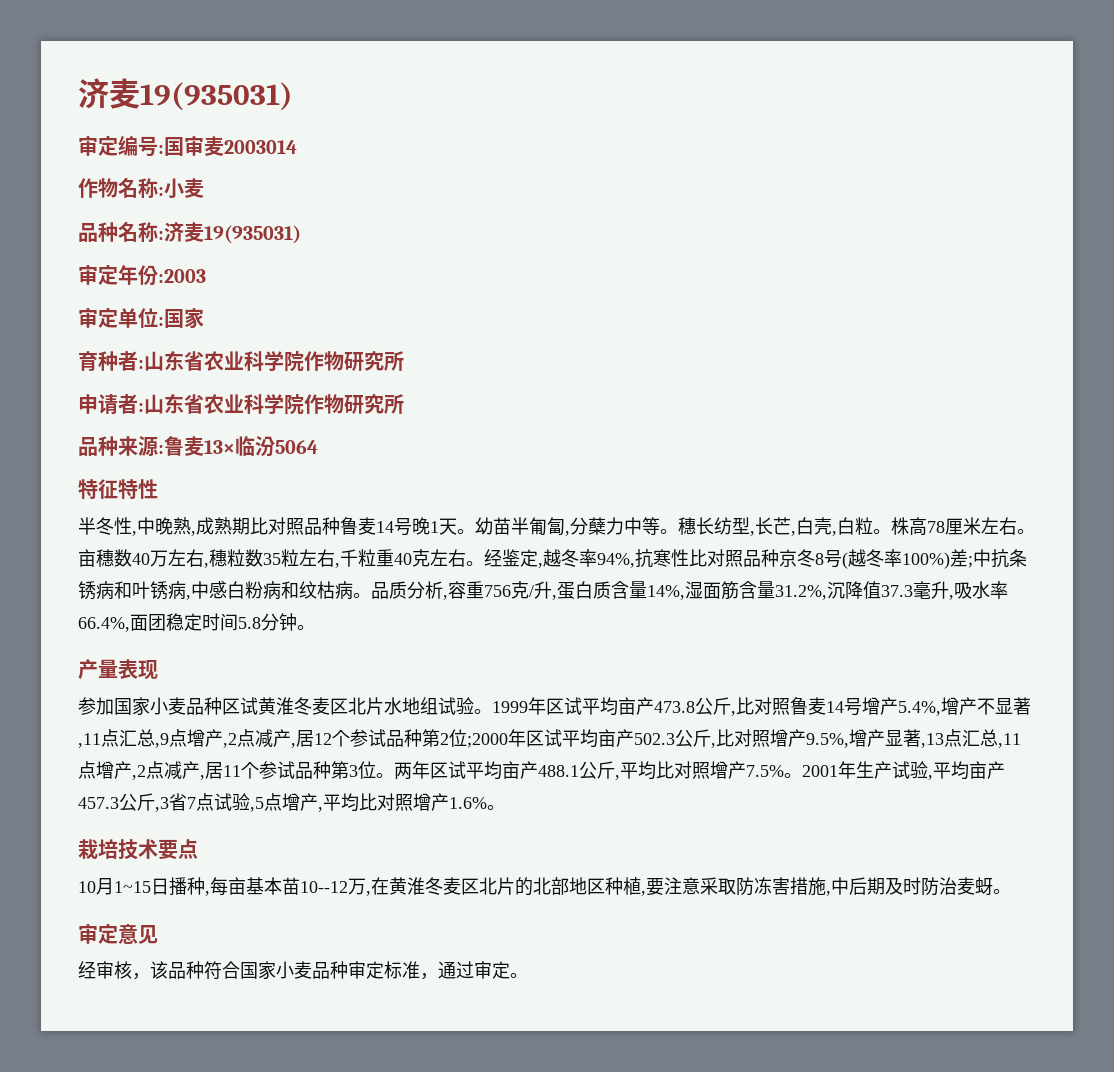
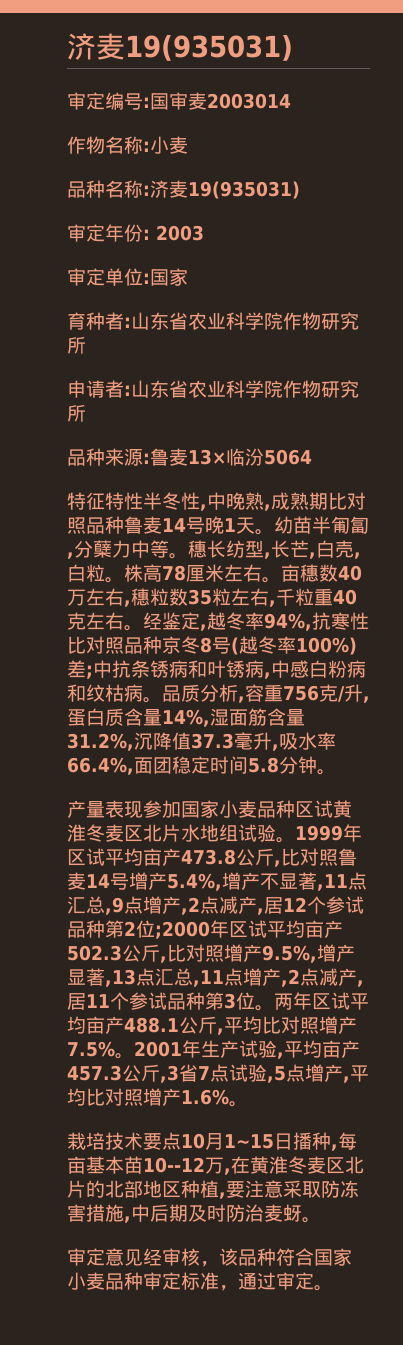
- 审定年份:2003
+ 审定年份: 2003
- 特征特性
- 半冬性,中晚熟,成熟期比对照品种鲁麦14号晚1天。
+ 特征特性半冬性,中晚熟,成熟期比对照品种鲁麦14号晚1天。
- 产量表现
- 参加国家小麦品种区试黄淮冬麦区北片水地组试验。
+ 产量表现参加国家小麦品种区试黄淮冬麦区北片水地组试验。
- 栽培技术要点
- 10月1~15日播种,每亩基本苗10--12万,在黄淮冬麦区北片的北部地区种植,要注意采取防冻害措施,中后期及时防治麦蚜。
+ 栽培技术要点10月1~15日播种,每亩基本苗10--12万,在黄淮冬麦区北片的北部地区种植,要注意采取防冻害措施,中后期及时防治麦蚜。
- 审定意见
- 经审核，该品种符合国家小麦品种审定标准，通过审定。
+ 审定意见经审核，该品种符合国家小麦品种审定标准，通过审定。

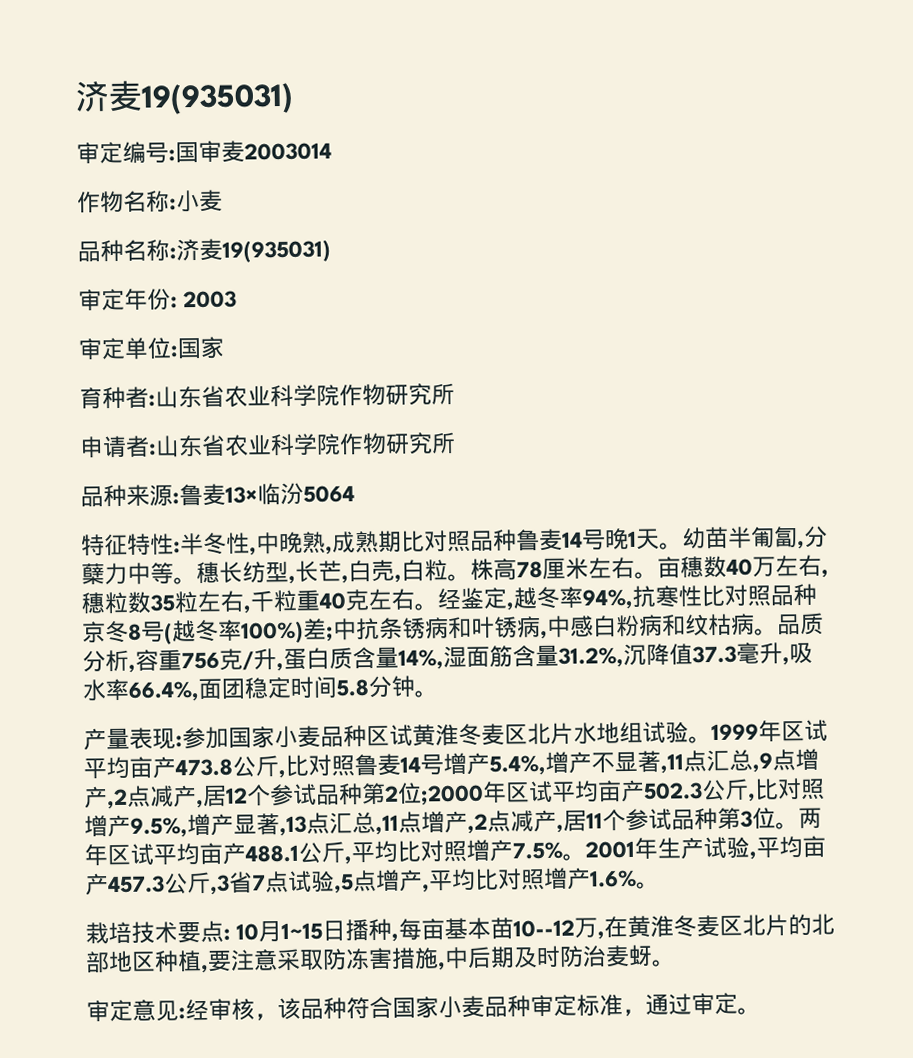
- 特征特性半冬性,中晚熟,成熟期比对照品种鲁麦14号晚1天。
+ 特征特性:半冬性,中晚熟,成熟期比对照品种鲁麦14号晚1天。
- 产量表现参加国家小麦品种区试黄淮冬麦区北片水地组试验。
+ 产量表现:参加国家小麦品种区试黄淮冬麦区北片水地组试验。
- 栽培技术要点10月1~15日播种,每亩基本苗10--12万,在黄淮冬麦区北片的北部地区种植,要注意采取防冻害措施,中后期及时防治麦蚜。
+ 栽培技术要点: 10月1~15日播种,每亩基本苗10--12万,在黄淮冬麦区北片的北部地区种植,要注意采取防冻害措施,中后期及时防治麦蚜。
- 审定意见经审核，该品种符合国家小麦品种审定标准，通过审定。
+ 审定意见:经审核，该品种符合国家小麦品种审定标准，通过审定。

